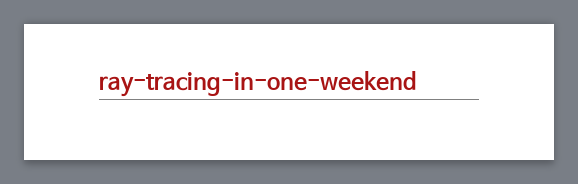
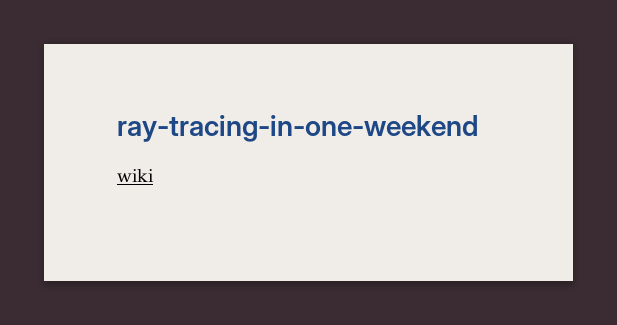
+ wiki

